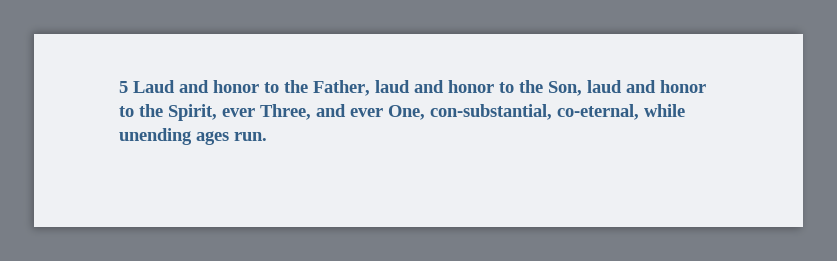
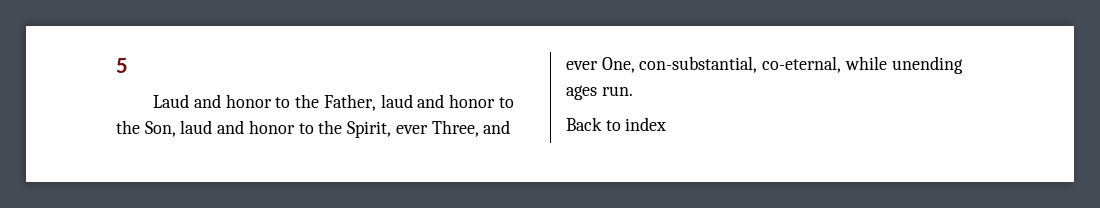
- 5 Laud and honor to the Father, laud and honor to the Son, laud and honor to the Spirit, ever Three, and ever One, con-substantial, co-eternal, while unending ages run.
+ 5
+ Laud and honor to the Father, laud and honor to the Son, laud and honor to the Spirit, ever Three, and ever One, con-substantial, co-eternal, while unending ages run.
+ Back to index

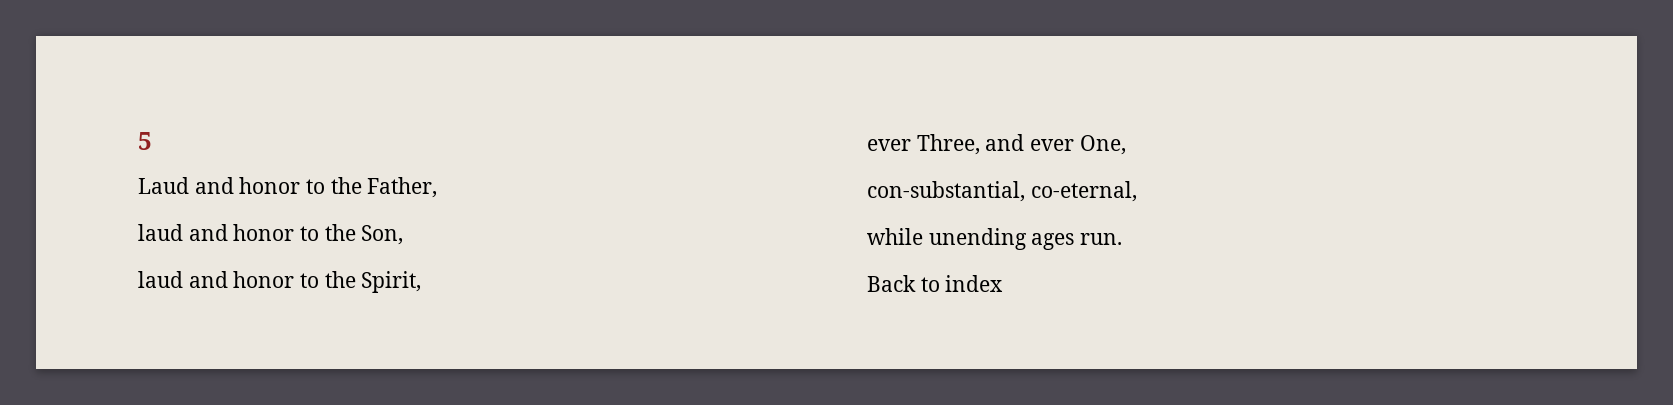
- Laud and honor to the Father, laud and honor to the Son, laud and honor to the Spirit, ever Three, and ever One, con-substantial, co-eternal, while unending ages run.
+ Laud and honor to the Father,
+ laud and honor to the Son,
+ laud and honor to the Spirit,
+ ever Three, and ever One,
+ con-substantial, co-eternal,
+ while unending ages run.

